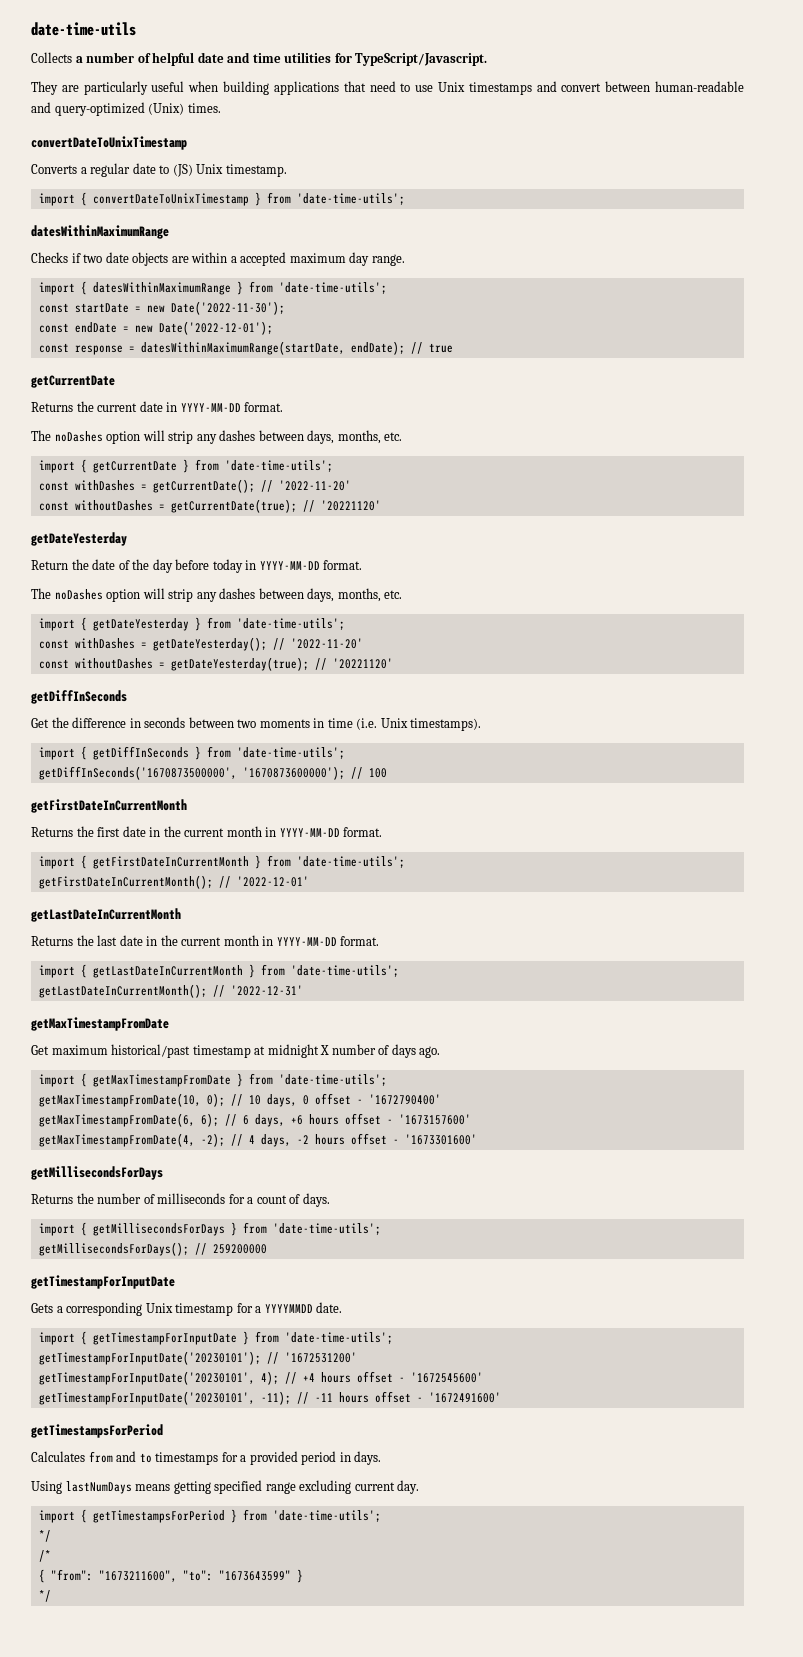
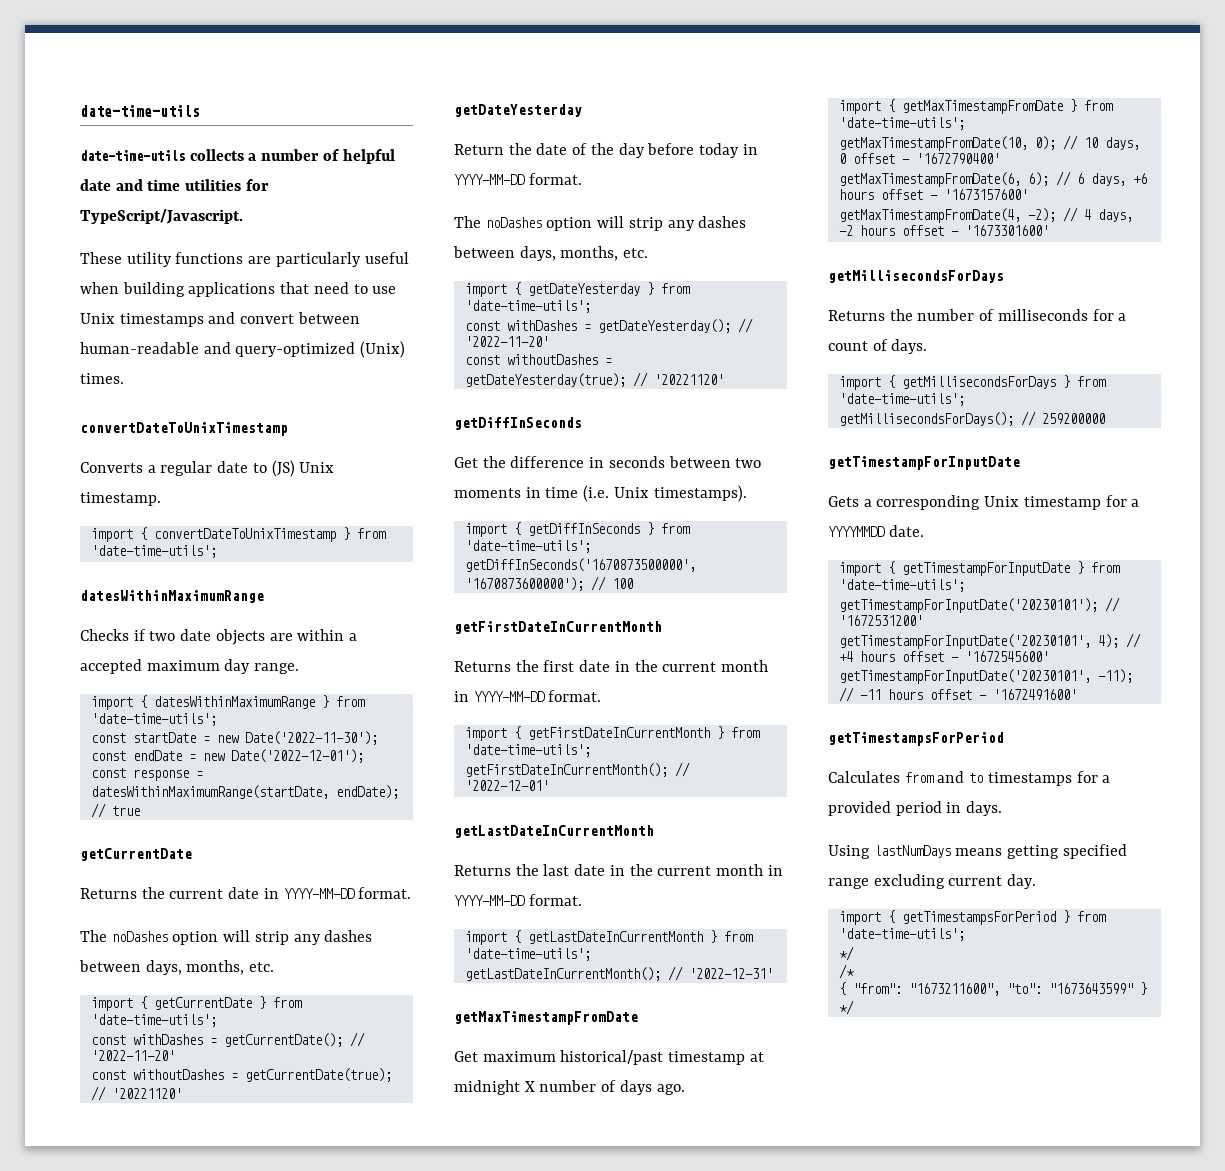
- Collects a number of helpful date and time utilities for TypeScript/Javascript.
+ date-time-utils collects a number of helpful date and time utilities for TypeScript/Javascript.
- They are particularly useful when building applications that need to use Unix timestamps and convert between human-readable and query-optimized (Unix) times.
+ These utility functions are particularly useful when building applications that need to use Unix timestamps and convert between human-readable and query-optimized (Unix) times.

